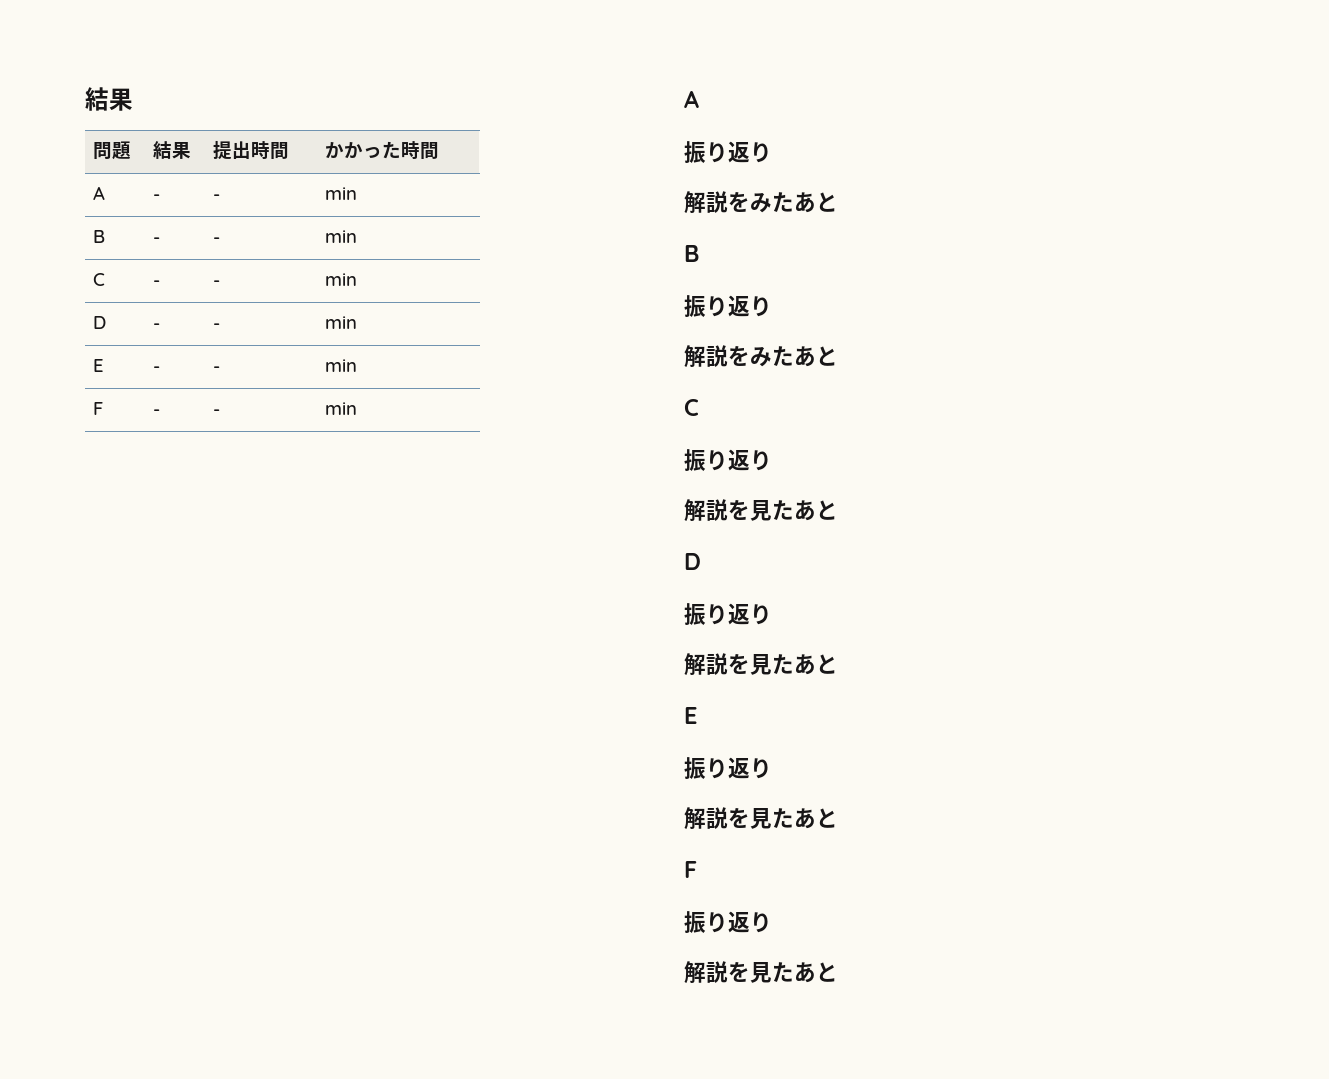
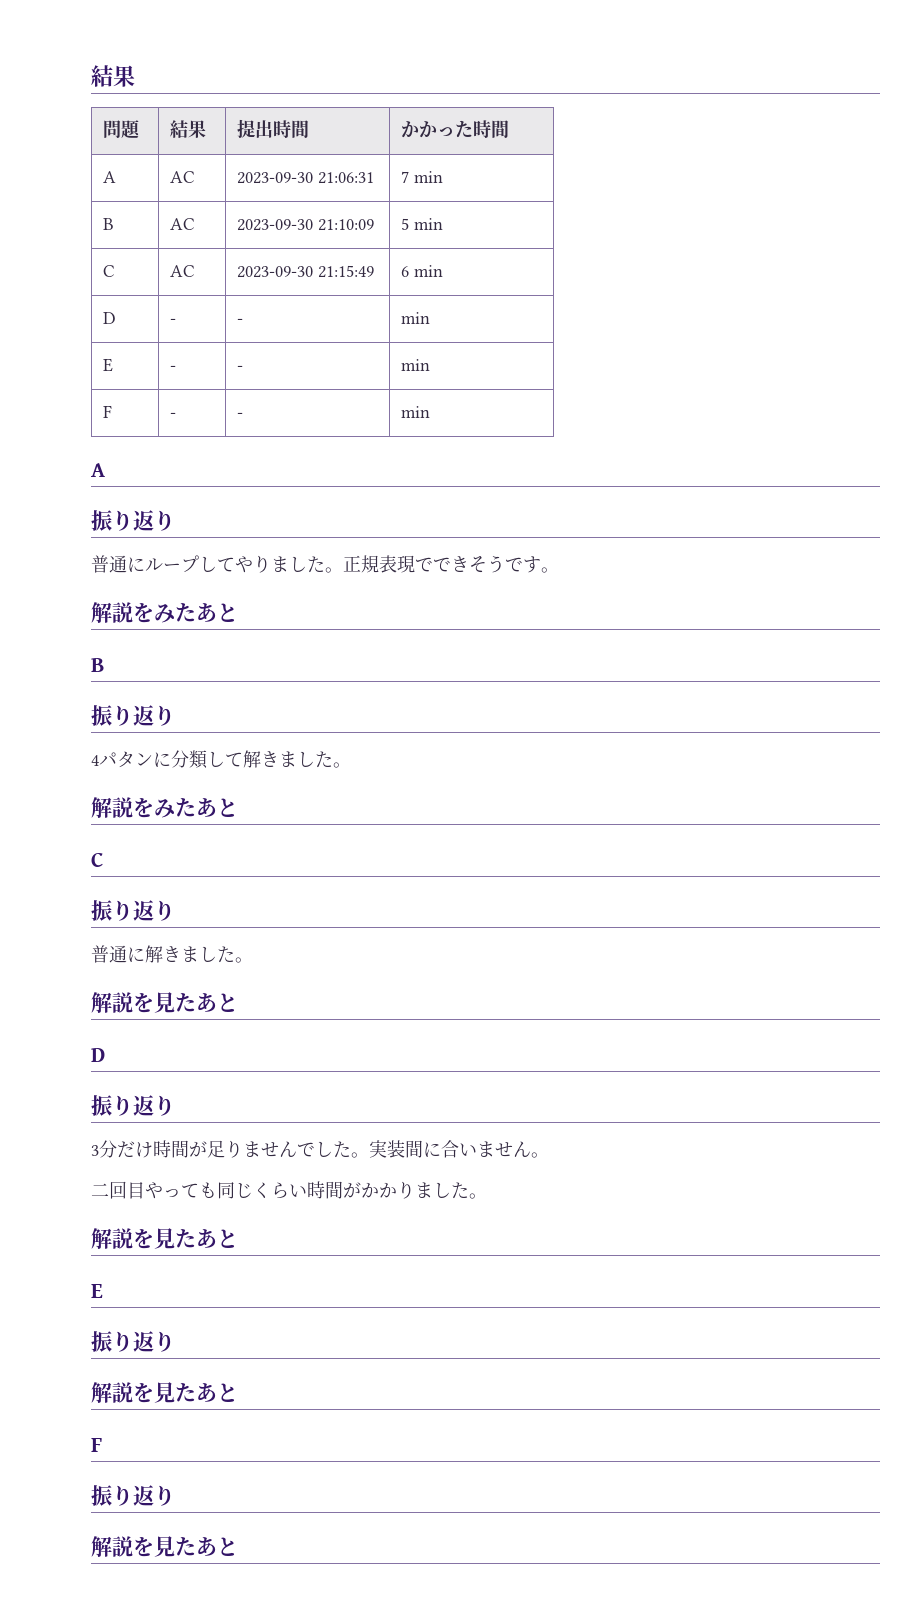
- A | - | - | min
- B | - | - | min
- C | - | - | min
+ A | AC | 2023-09-30 21:06:31 | 7 min
+ B | AC | 2023-09-30 21:10:09 | 5 min
+ C | AC | 2023-09-30 21:15:49 | 6 min
+ 普通にループしてやりました。正規表現でできそうです。
+ 4パタンに分類して解きました。
+ 普通に解きました。
+ 3分だけ時間が足りませんでした。実装間に合いません。
+ 二回目やっても同じくらい時間がかかりました。

